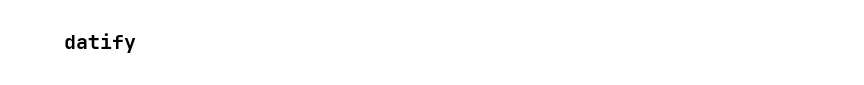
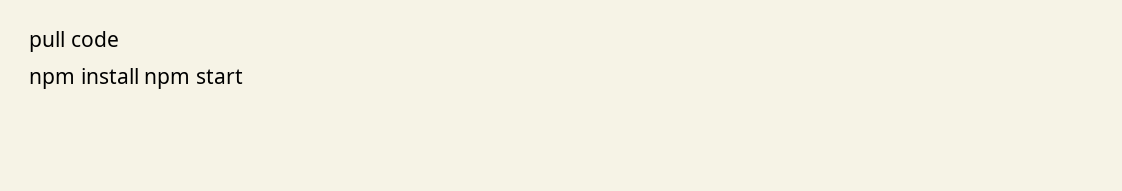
- datify
+ pull code
+ npm install npm start

